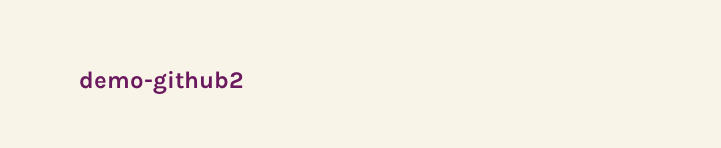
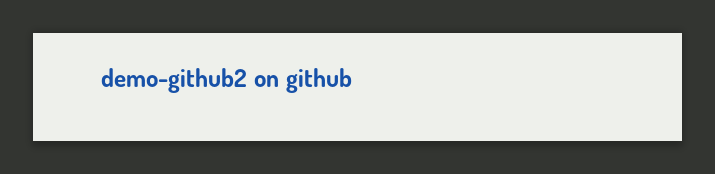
- demo-github2
+ demo-github2 on github

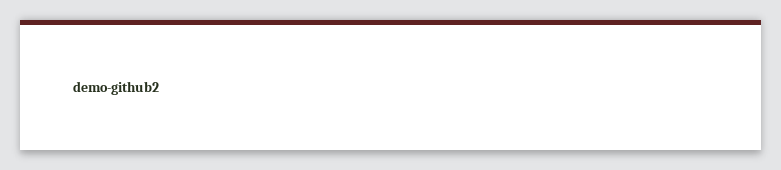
- demo-github2 on github
+ demo-github2

